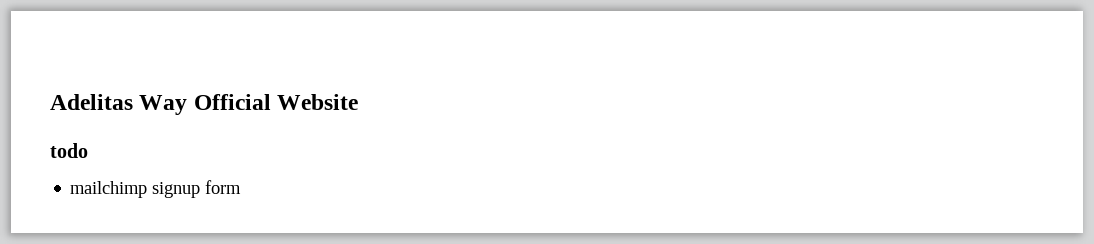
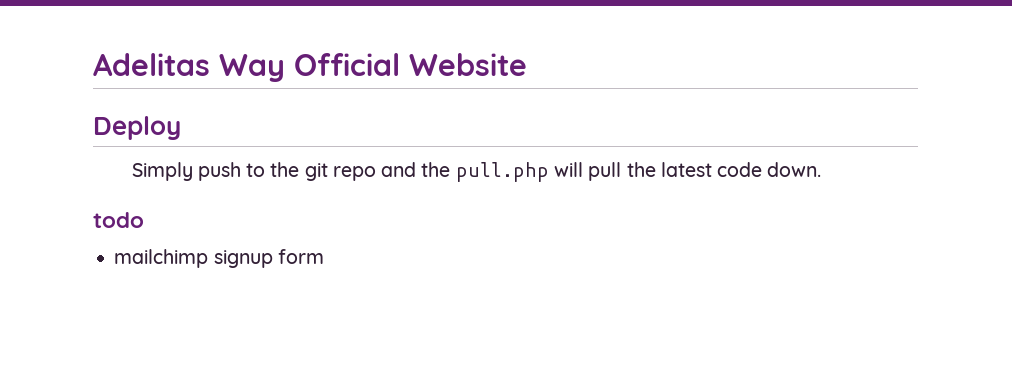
+ Deploy
+ Simply push to the git repo and the pull.php will pull the latest code down.

